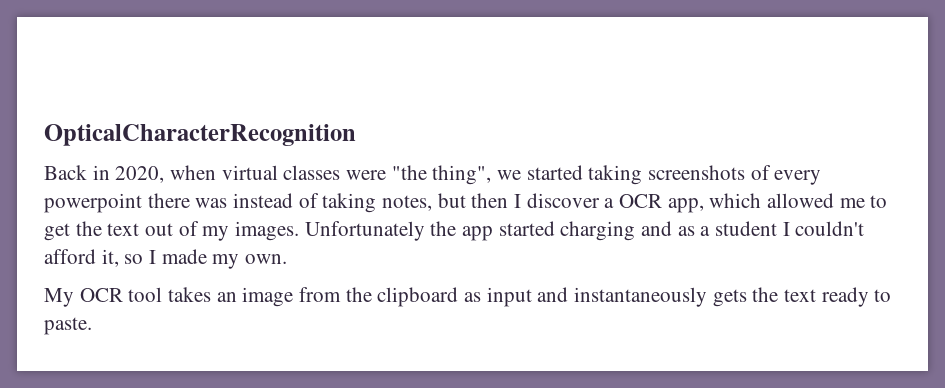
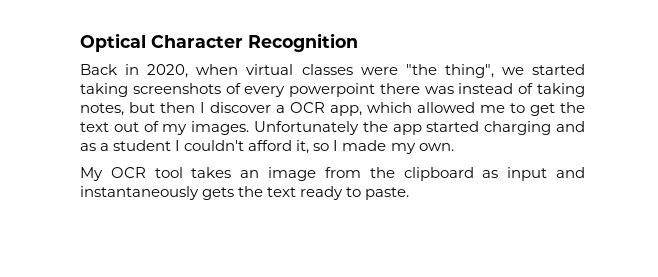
- OpticalCharacterRecognition
+ Optical Character Recognition

